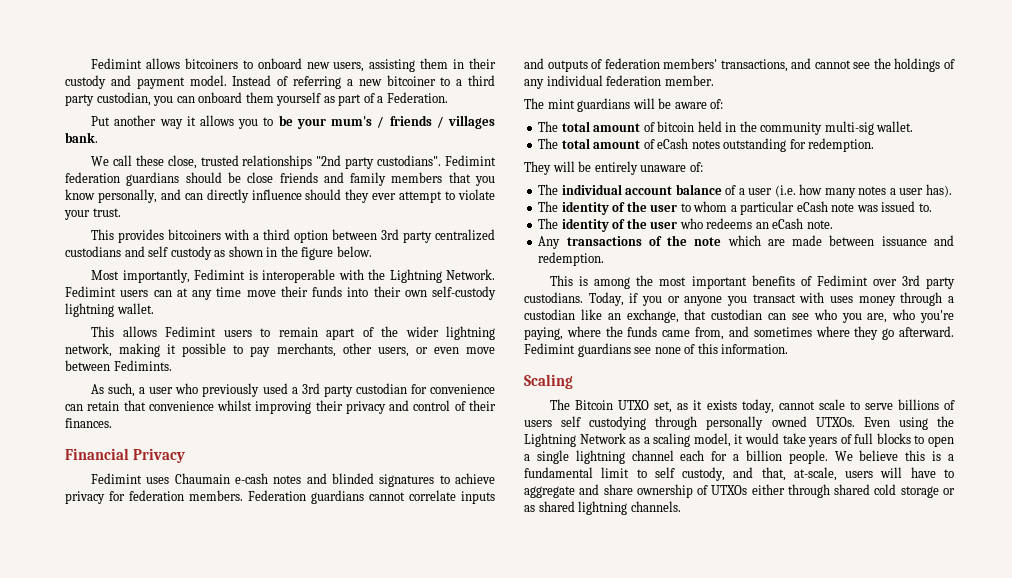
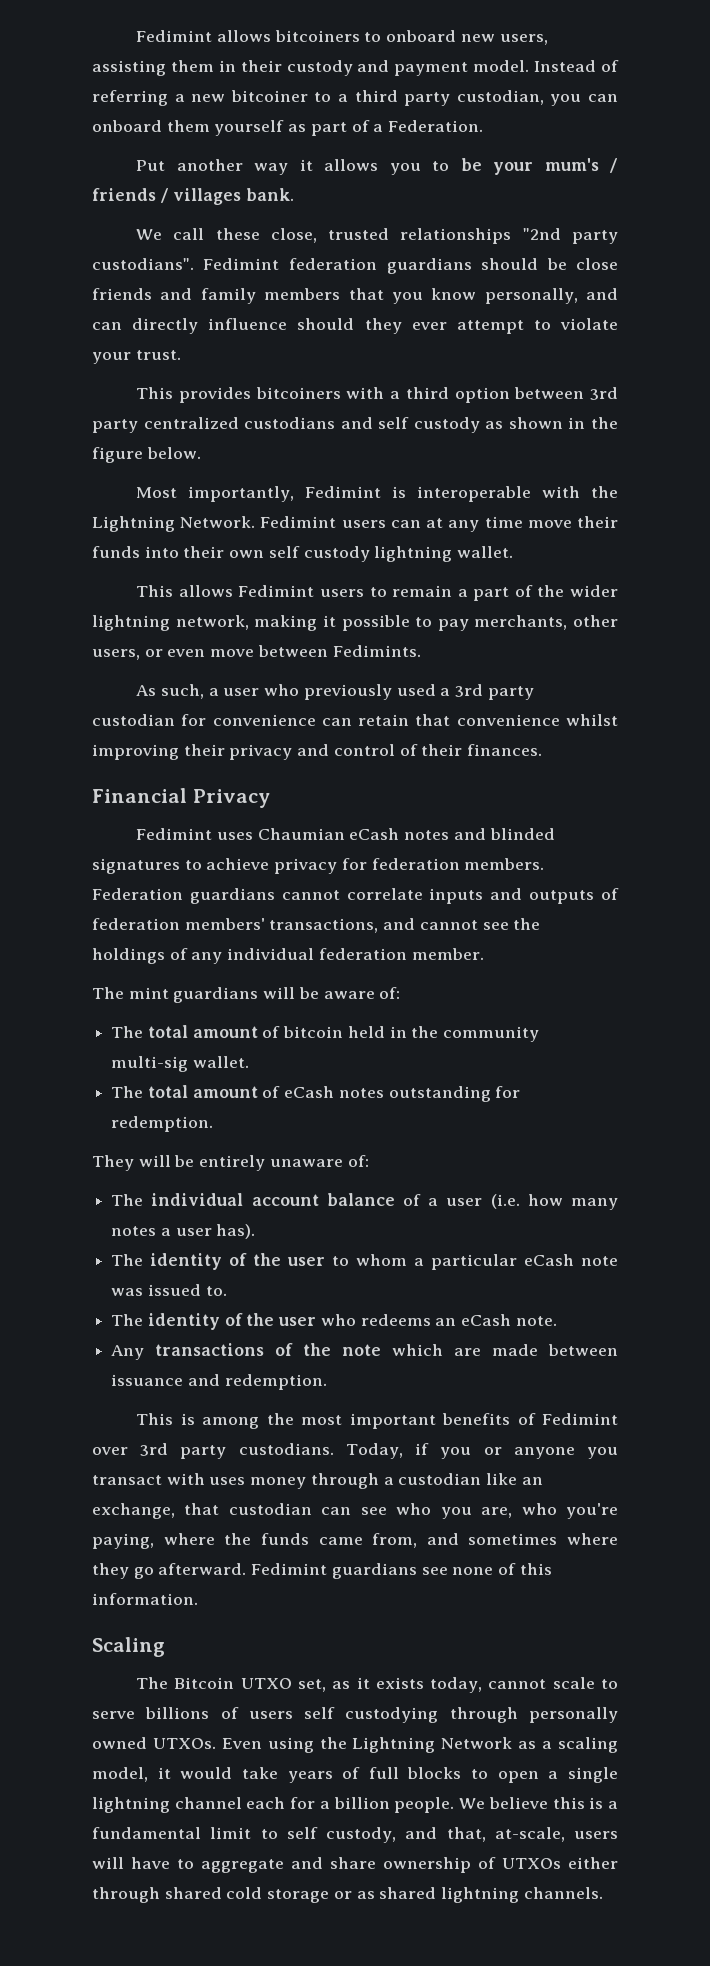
- Fedimint users can at any time move their funds into their own self-custody lightning wallet.
+ Fedimint users can at any time move their funds into their own self custody lightning wallet.
- This allows Fedimint users to remain apart of the wider lightning network, making it possible to pay merchants, other users, or even move between Fedimints.
+ This allows Fedimint users to remain a part of the wider lightning network, making it possible to pay merchants, other users, or even move between Fedimints.
- Fedimint uses Chaumain e-cash notes and blinded signatures to achieve privacy for federation members.
+ Fedimint uses Chaumian eCash notes and blinded signatures to achieve privacy for federation members.

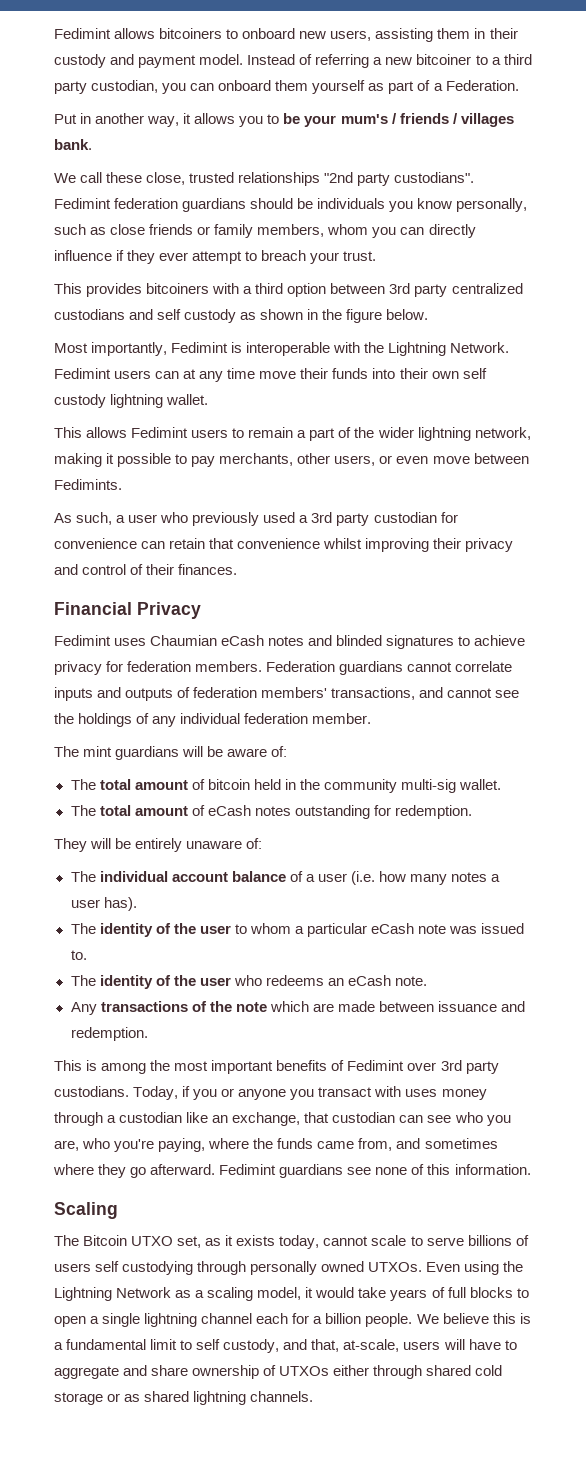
- Put another way it allows you to be your mum's / friends / villages bank.
+ Put in another way, it allows you to be your mum's / friends / villages bank.
- Fedimint federation guardians should be close friends and family members that you know personally, and can directly influence should they ever attempt to violate your trust.
+ Fedimint federation guardians should be individuals you know personally, such as close friends or family members, whom you can directly influence if they ever attempt to breach your trust.

